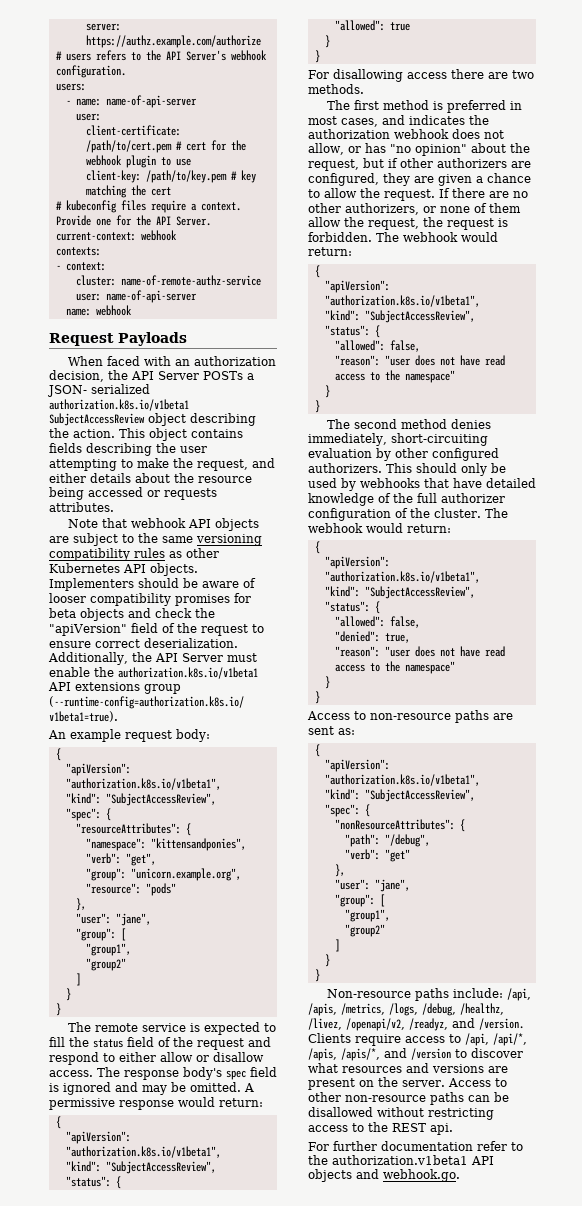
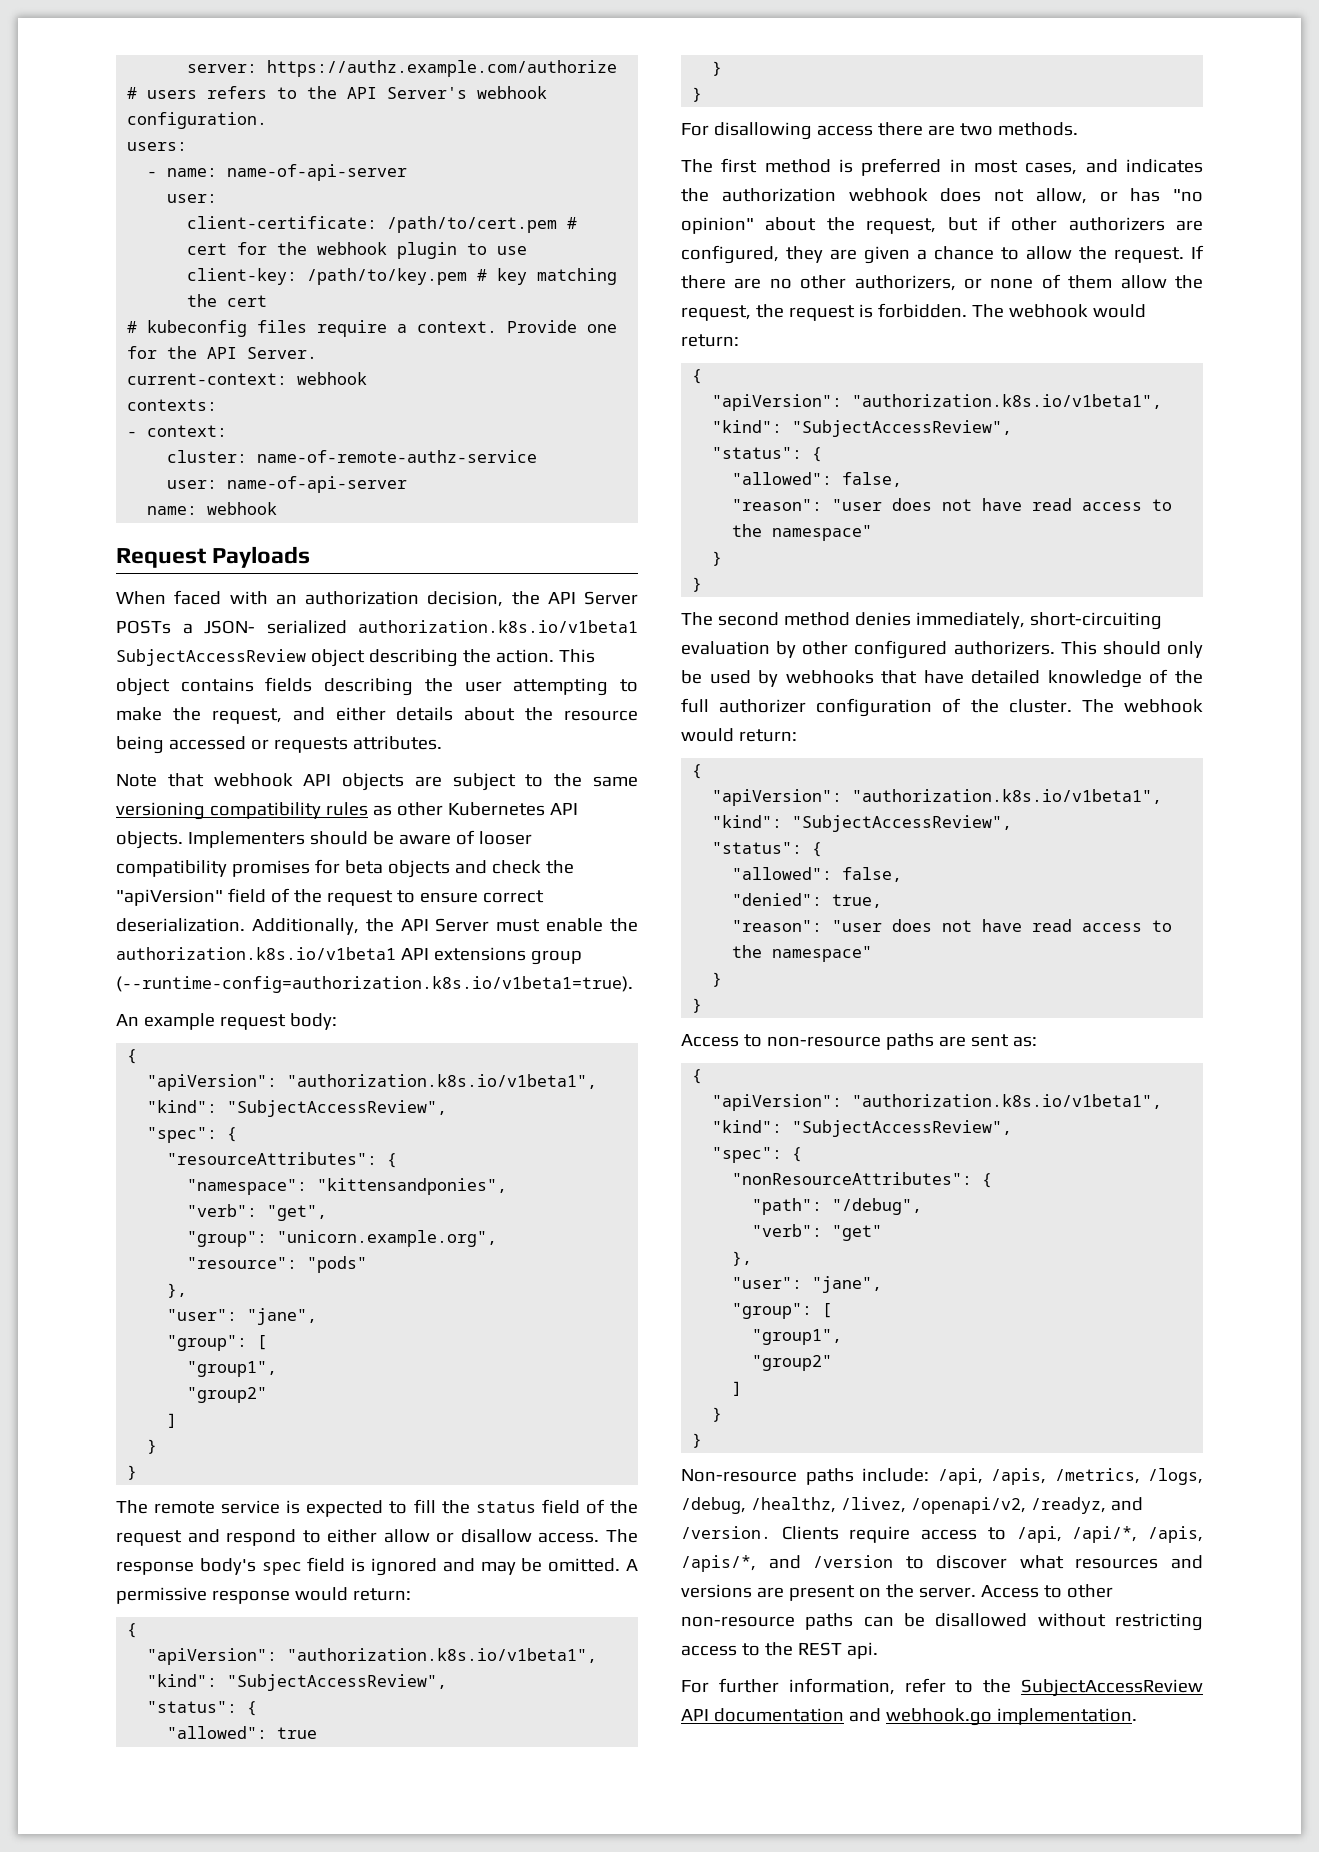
- For further documentation refer to the authorization.v1beta1 API objects and webhook.go.
+ For further information, refer to the SubjectAccessReview API documentation and webhook.go implementation.

